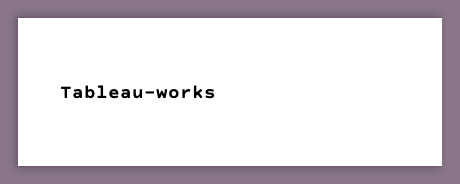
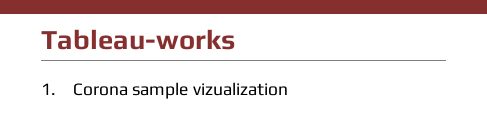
+ 1. Corona sample vizualization

